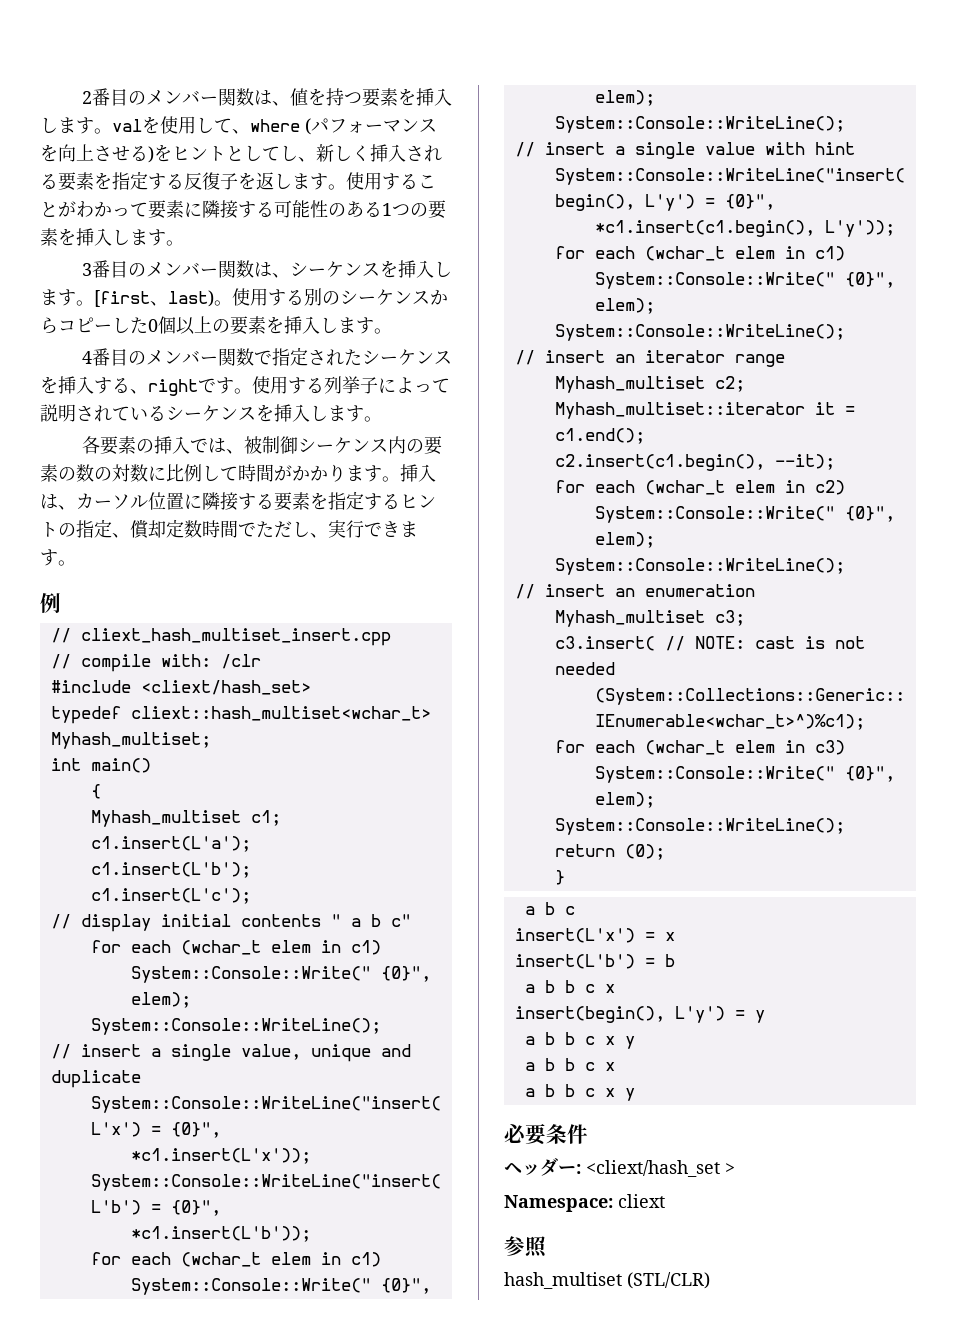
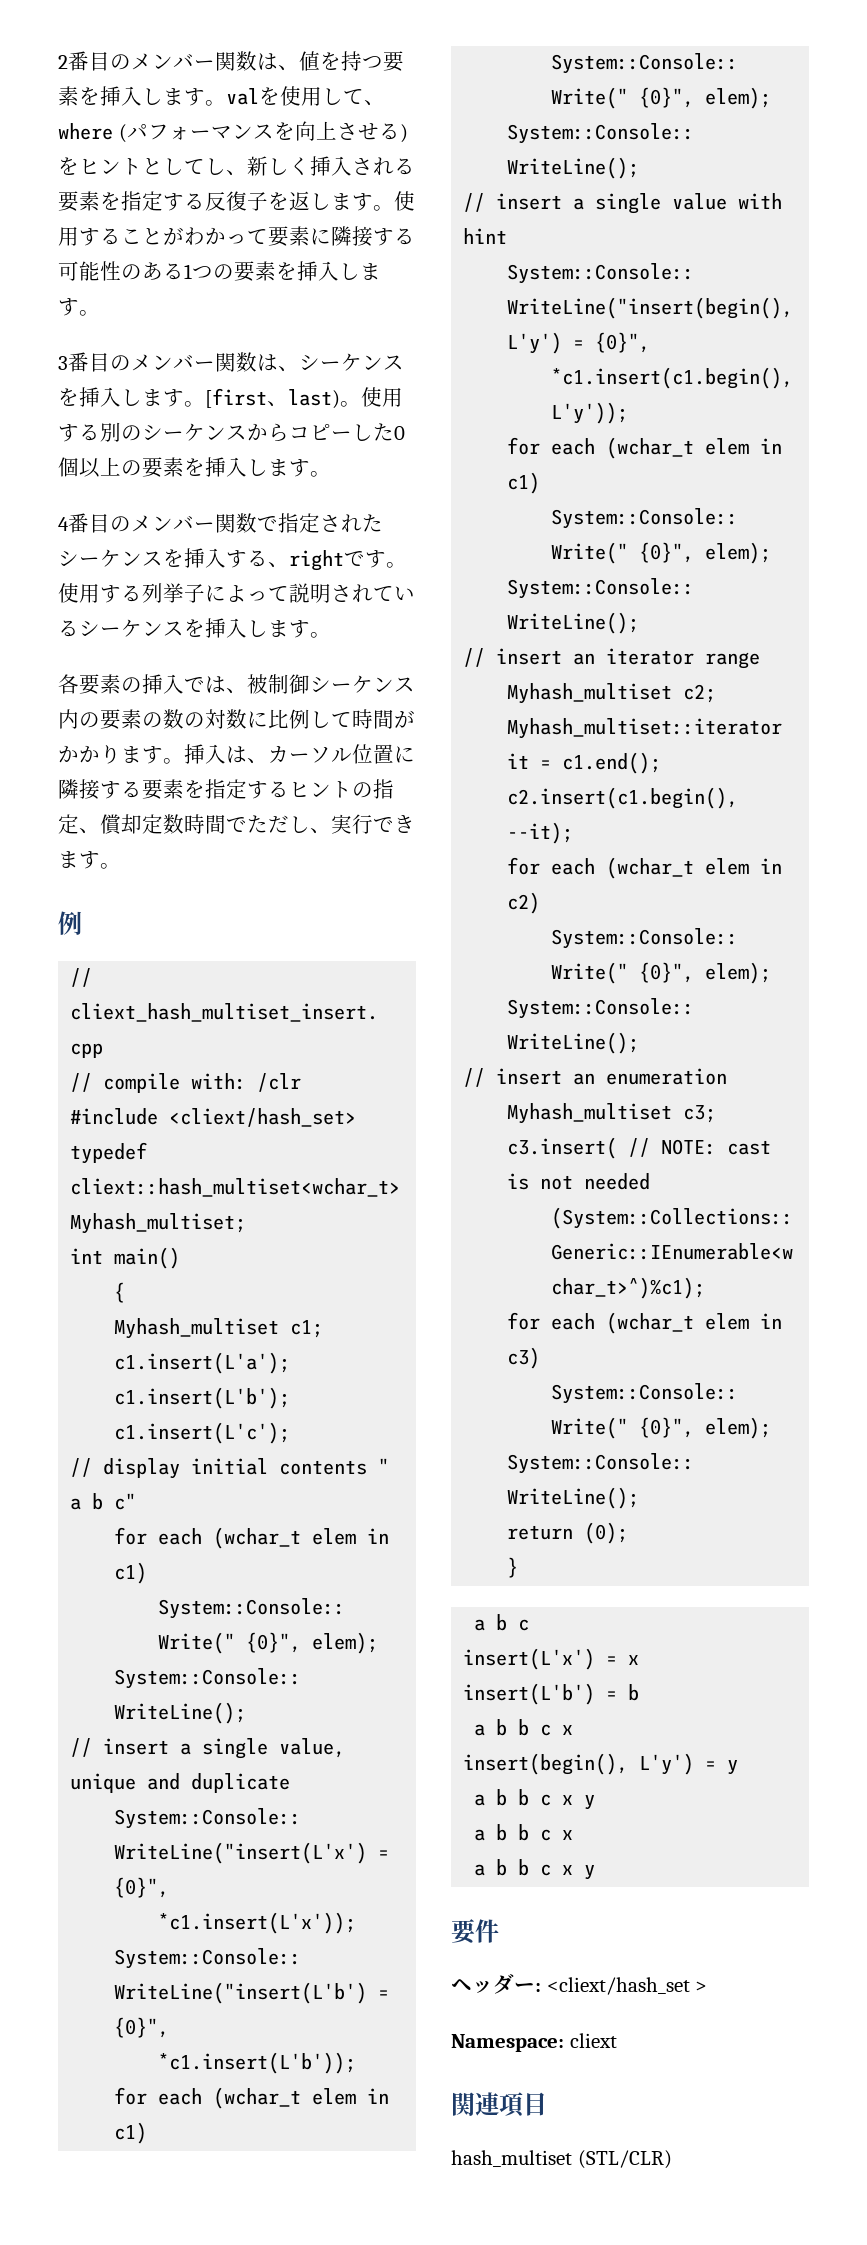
- 必要条件
+ 要件
- 参照
+ 関連項目

